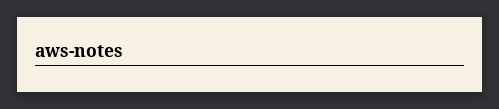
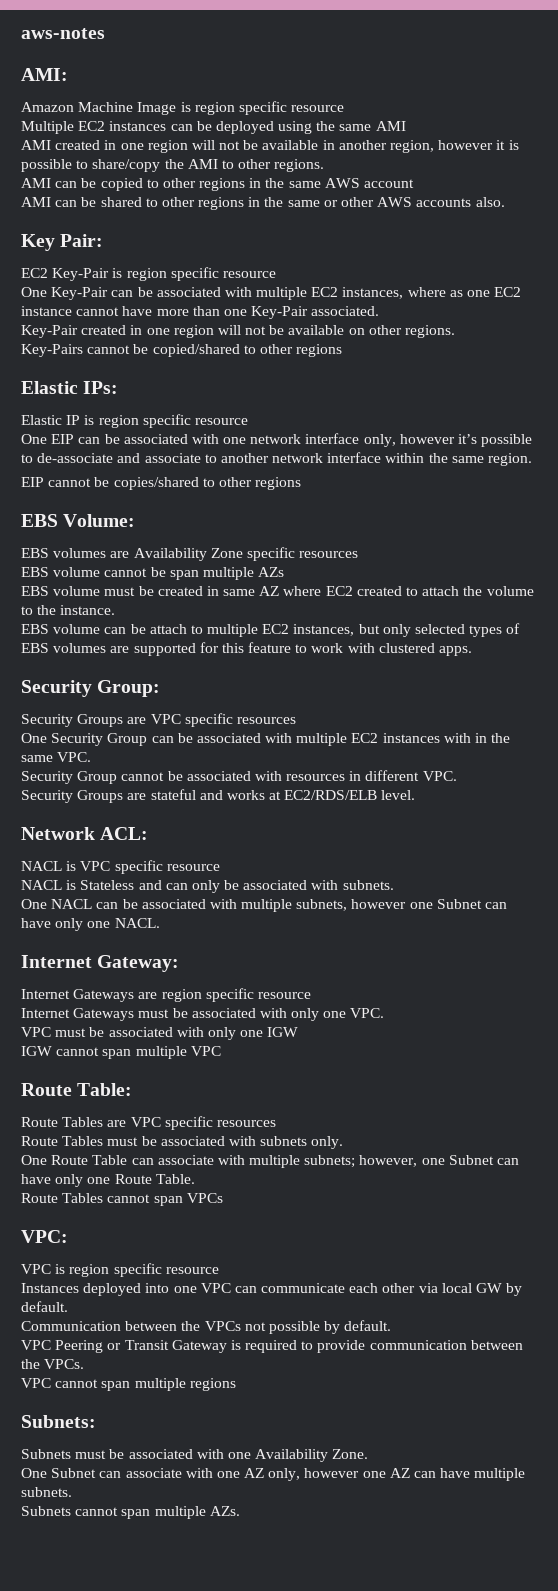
+ AMI:
+ Amazon Machine Image is region specific resource
+ Multiple EC2 instances can be deployed using the same AMI
+ AMI created in one region will not be available in another region, however it is possible to share/copy the AMI to other regions.
+ AMI can be copied to other regions in the same AWS account
+ AMI can be shared to other regions in the same or other AWS accounts also.
+ Key Pair:
+ EC2 Key-Pair is region specific resource
+ One Key-Pair can be associated with multiple EC2 instances, where as one EC2 instance cannot have more than one Key-Pair associated.
+ Key-Pair created in one region will not be available on other regions.
+ Key-Pairs cannot be copied/shared to other regions
+ Elastic IPs:
+ Elastic IP is region specific resource
+ One EIP can be associated with one network interface only, however it’s possible to de-associate and associate to another network interface within the same region.
+ EIP cannot be copies/shared to other regions
+ EBS Volume:
+ EBS volumes are Availability Zone specific resources
+ EBS volume cannot be span multiple AZs
+ EBS volume must be created in same AZ where EC2 created to attach the volume to the instance.
+ EBS volume can be attach to multiple EC2 instances, but only selected types of EBS volumes are supported for this feature to work with clustered apps.
+ Security Group:
+ Security Groups are VPC specific resources
+ One Security Group can be associated with multiple EC2 instances with in the same VPC.
+ Security Group cannot be associated with resources in different VPC.
+ Security Groups are stateful and works at EC2/RDS/ELB level.
+ Network ACL:
+ NACL is VPC specific resource
+ NACL is Stateless and can only be associated with subnets.
+ One NACL can be associated with multiple subnets, however one Subnet can have only one NACL.
+ Internet Gateway:
+ Internet Gateways are region specific resource
+ Internet Gateways must be associated with only one VPC.
+ VPC must be associated with only one IGW
+ IGW cannot span multiple VPC
+ Route Table:
+ Route Tables are VPC specific resources
+ Route Tables must be associated with subnets only.
+ One Route Table can associate with multiple subnets; however, one Subnet can have only one Route Table.
+ Route Tables cannot span VPCs
+ VPC:
+ VPC is region specific resource
+ Instances deployed into one VPC can communicate each other via local GW by default.
+ Communication between the VPCs not possible by default.
+ VPC Peering or Transit Gateway is required to provide communication between the VPCs.
+ VPC cannot span multiple regions
+ Subnets:
+ Subnets must be associated with one Availability Zone.
+ One Subnet can associate with one AZ only, however one AZ can have multiple subnets.
+ Subnets cannot span multiple AZs.

